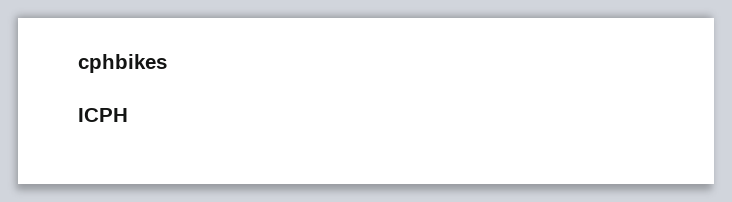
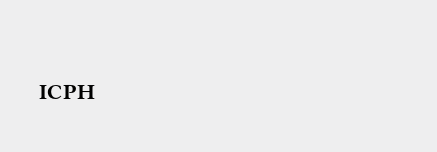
- cphbikes

